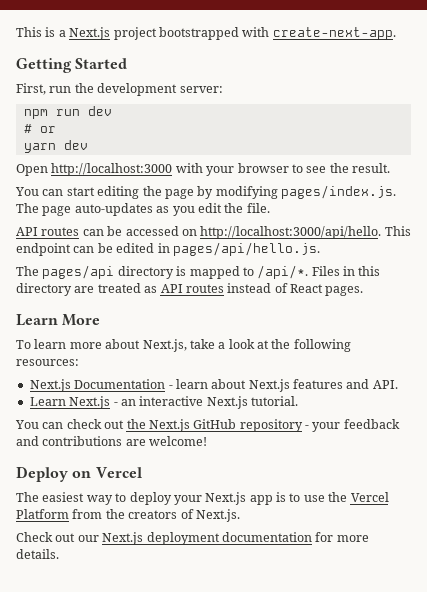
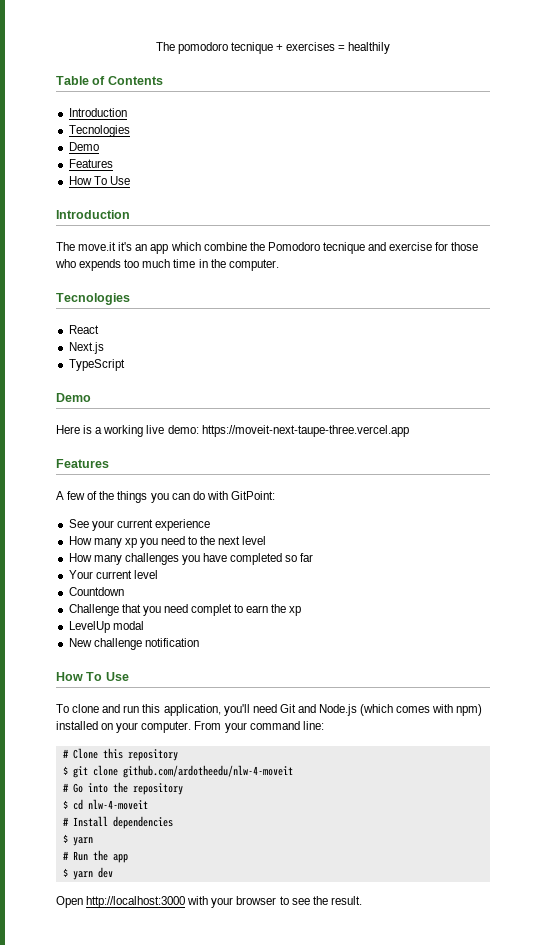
- This is a Next.js project bootstrapped with create-next-app.
- Getting Started
- First, run the development server:
- npm run dev
- # or
- yarn dev
+ The pomodoro tecnique + exercises = healthily
+ Table of Contents
+ Introduction
+ Tecnologies
+ Demo
+ Features
+ How To Use
+ Introduction
+ The move.it it's an app which combine the Pomodoro tecnique and exercise for those who expends too much time in the computer.
+ Tecnologies
+ React
+ Next.js
+ TypeScript
+ Demo
+ Here is a working live demo: https://moveit-next-taupe-three.vercel.app
+ Features
+ A few of the things you can do with GitPoint:
+ See your current experience
+ How many xp you need to the next level
+ How many challenges you have completed so far
+ Your current level
+ Countdown
+ Challenge that you need complet to earn the xp
+ LevelUp modal
+ New challenge notification
+ How To Use
+ To clone and run this application, you'll need Git and Node.js (which comes with npm) installed on your computer. From your command line:
+ # Clone this repository
+ $ git clone github.com/ardotheedu/nlw-4-moveit
+ # Go into the repository
+ $ cd nlw-4-moveit
+ # Install dependencies
+ $ yarn
+ # Run the app
+ $ yarn dev
- You can start editing the page by modifying pages/index.js. The page auto-updates as you edit the file.
- API routes can be accessed on http://localhost:3000/api/hello. This endpoint can be edited in pages/api/hello.js.
- The pages/api directory is mapped to /api/*. Files in this directory are treated as API routes instead of React pages.
- Learn More
- To learn more about Next.js, take a look at the following resources:
- Next.js Documentation - learn about Next.js features and API.
- Learn Next.js - an interactive Next.js tutorial.
- You can check out the Next.js GitHub repository - your feedback and contributions are welcome!
- Deploy on Vercel
- The easiest way to deploy your Next.js app is to use the Vercel Platform from the creators of Next.js.
- Check out our Next.js deployment documentation for more details.

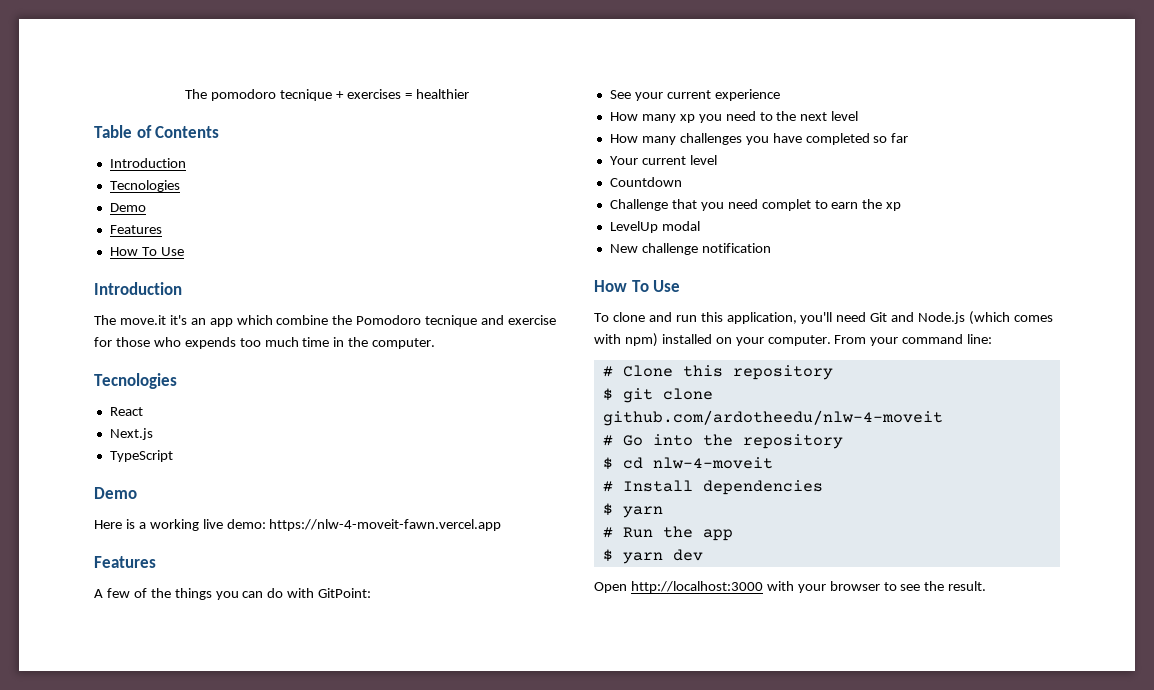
- The pomodoro tecnique + exercises = healthily
+ The pomodoro tecnique + exercises = healthier
- Here is a working live demo: https://moveit-next-taupe-three.vercel.app
+ Here is a working live demo: https://nlw-4-moveit-fawn.vercel.app

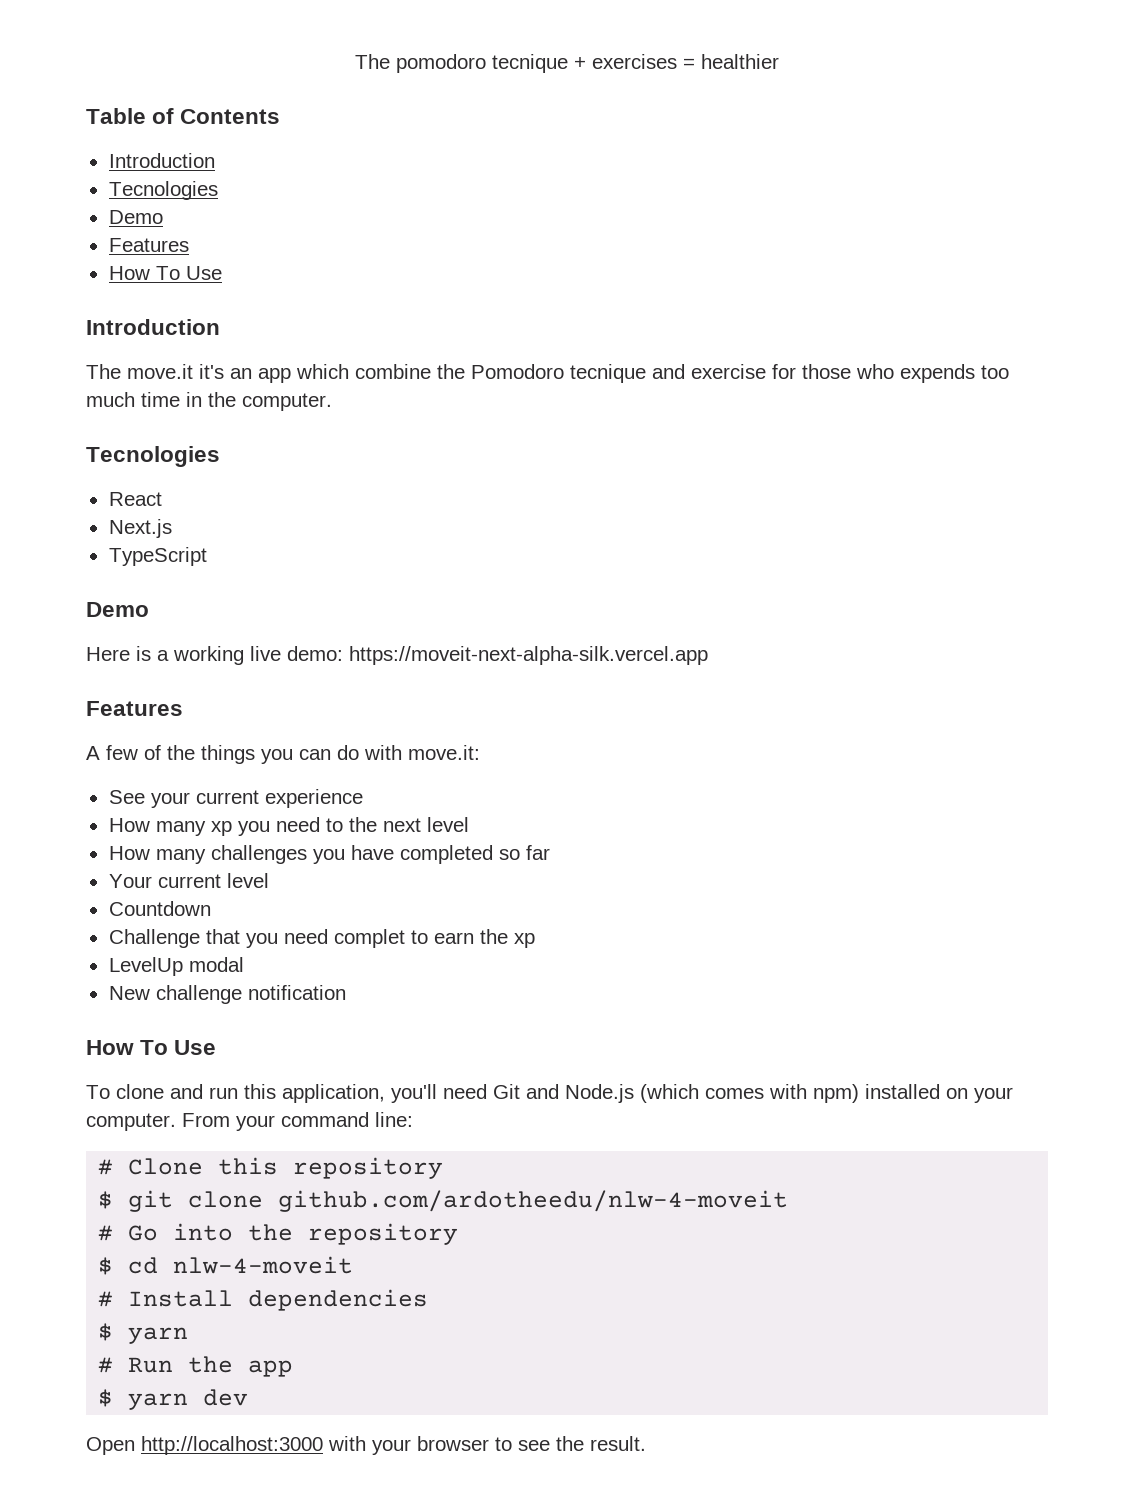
- Here is a working live demo: https://nlw-4-moveit-fawn.vercel.app
+ Here is a working live demo: https://moveit-next-alpha-silk.vercel.app
- A few of the things you can do with GitPoint:
+ A few of the things you can do with move.it:

